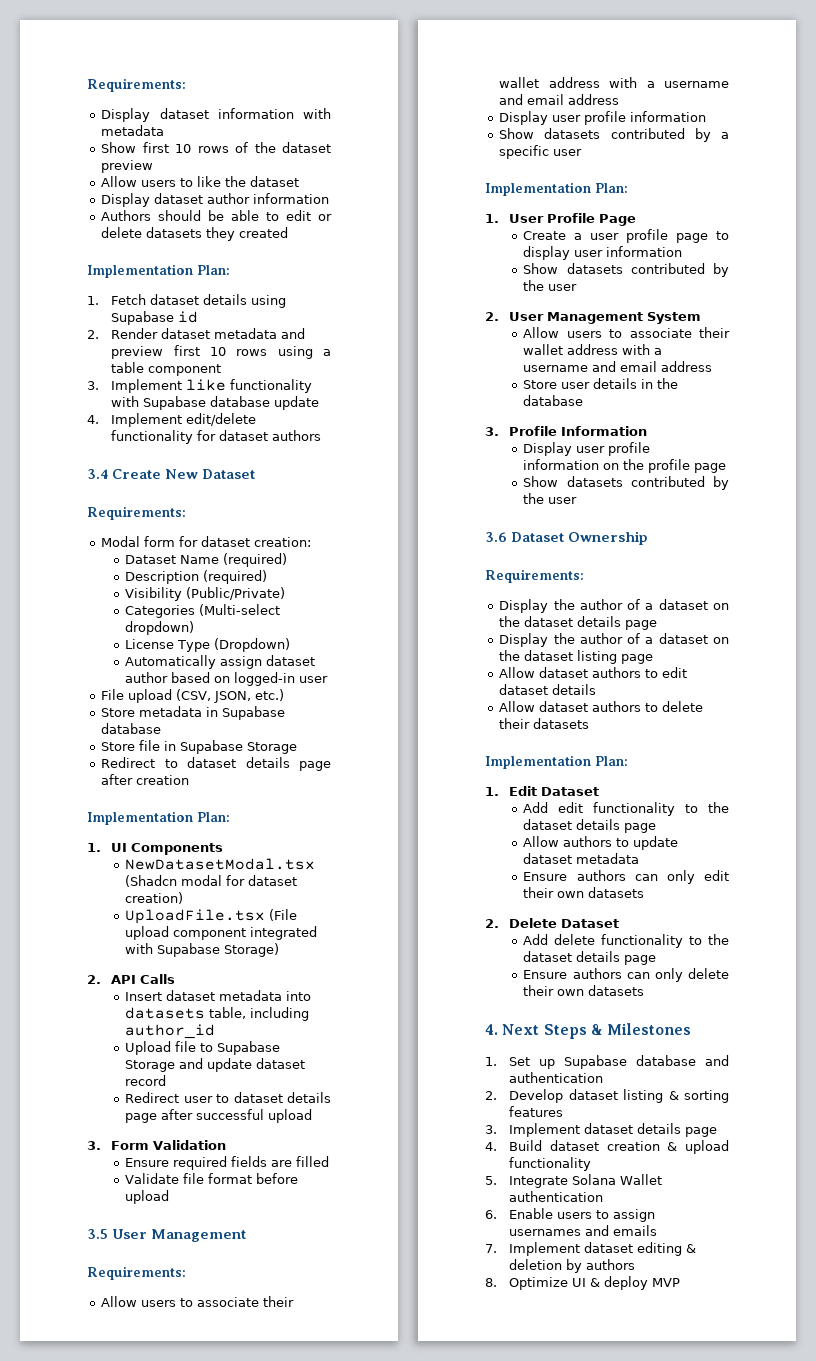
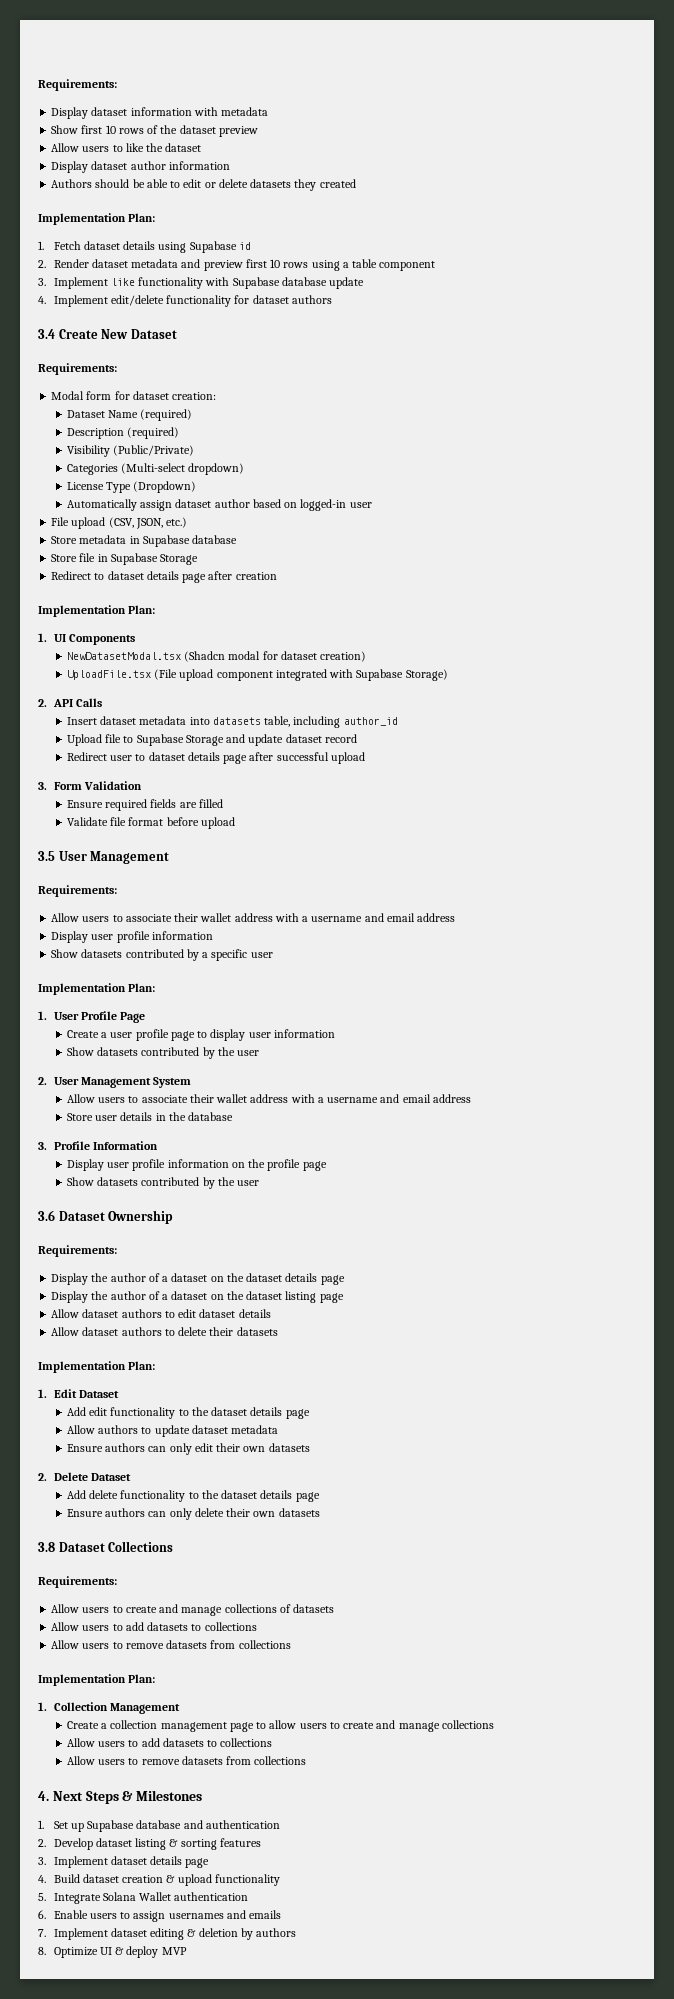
+ 3.8 Dataset Collections
+ Requirements:
+ Allow users to create and manage collections of datasets
+ Allow users to add datasets to collections
+ Allow users to remove datasets from collections
+ Implementation Plan:
+ 1. Collection Management
+ Create a collection management page to allow users to create and manage collections
+ Allow users to add datasets to collections
+ Allow users to remove datasets from collections

